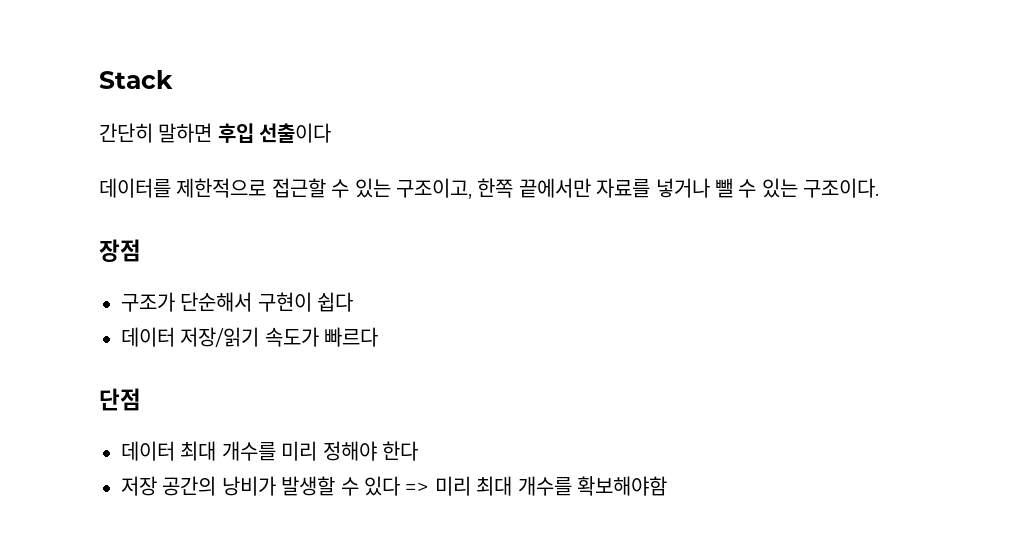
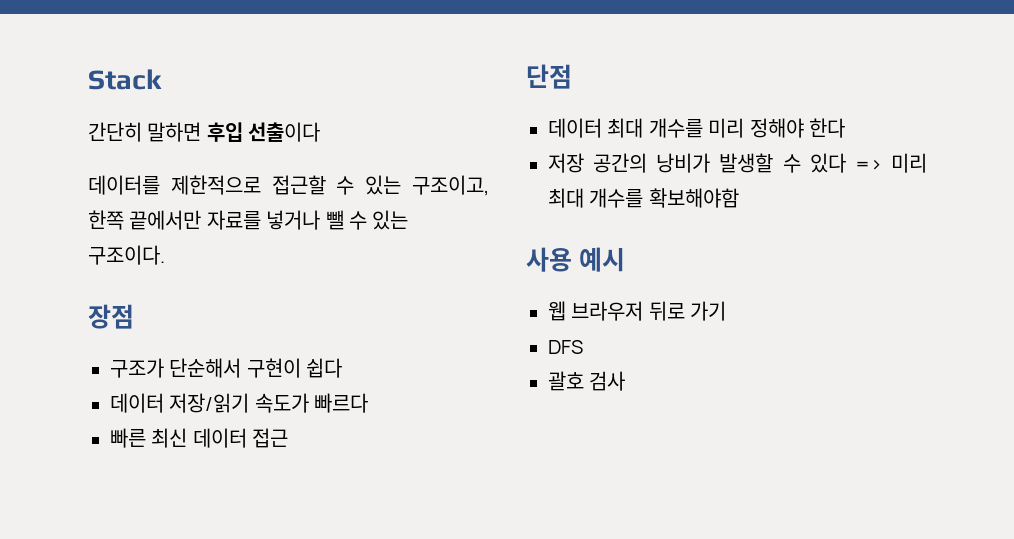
+ 빠른 최신 데이터 접근
+ 사용 예시
+ 웹 브라우저 뒤로 가기
+ DFS
+ 괄호 검사

